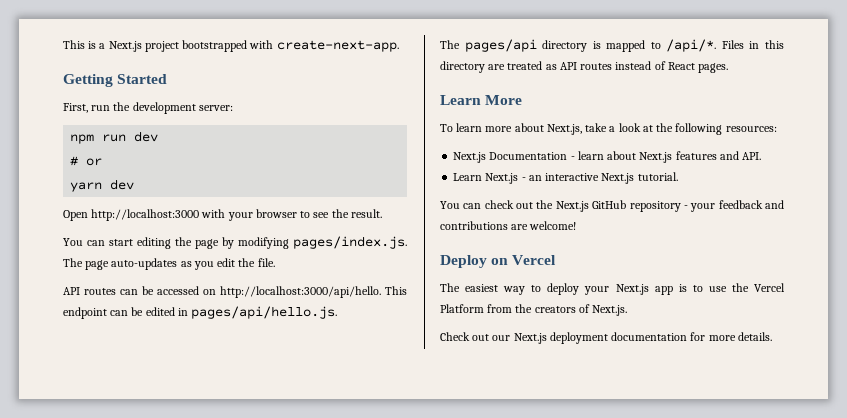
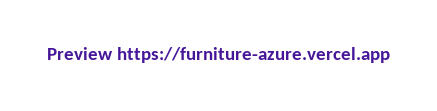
- This is a Next.js project bootstrapped with create-next-app.
- Getting Started
- First, run the development server:
- npm run dev
- # or
- yarn dev
- Open http://localhost:3000 with your browser to see the result.
- You can start editing the page by modifying pages/index.js. The page auto-updates as you edit the file.
- API routes can be accessed on http://localhost:3000/api/hello. This endpoint can be edited in pages/api/hello.js.
- The pages/api directory is mapped to /api/*. Files in this directory are treated as API routes instead of React pages.
- Learn More
- To learn more about Next.js, take a look at the following resources:
- Next.js Documentation - learn about Next.js features and API.
- Learn Next.js - an interactive Next.js tutorial.
- You can check out the Next.js GitHub repository - your feedback and contributions are welcome!
- Deploy on Vercel
- The easiest way to deploy your Next.js app is to use the Vercel Platform from the creators of Next.js.
- Check out our Next.js deployment documentation for more details.
+ Preview https://furniture-azure.vercel.app

